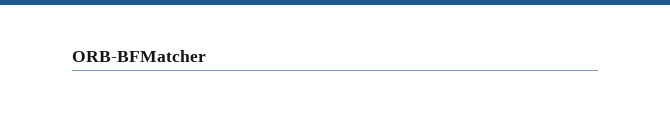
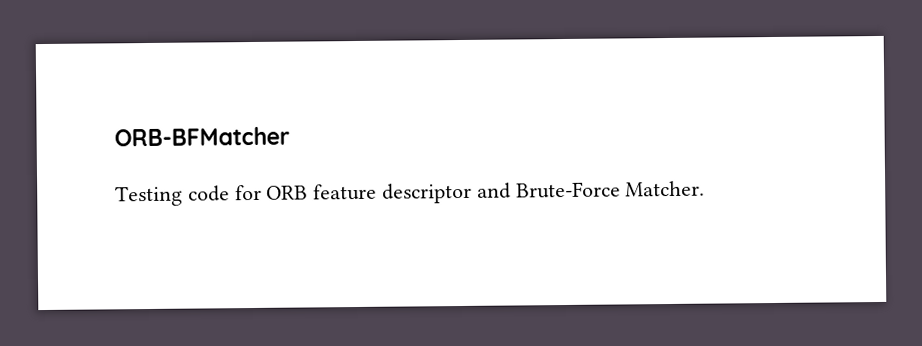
+ Testing code for ORB feature descriptor and Brute-Force Matcher.

